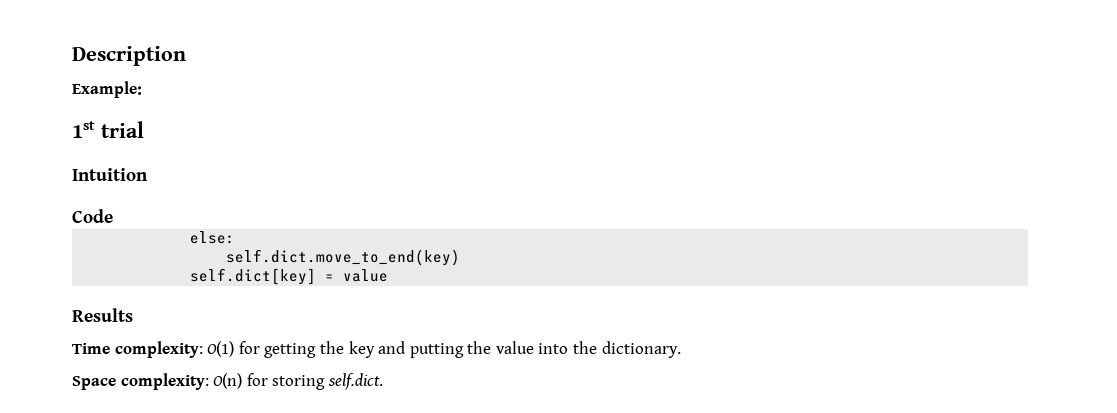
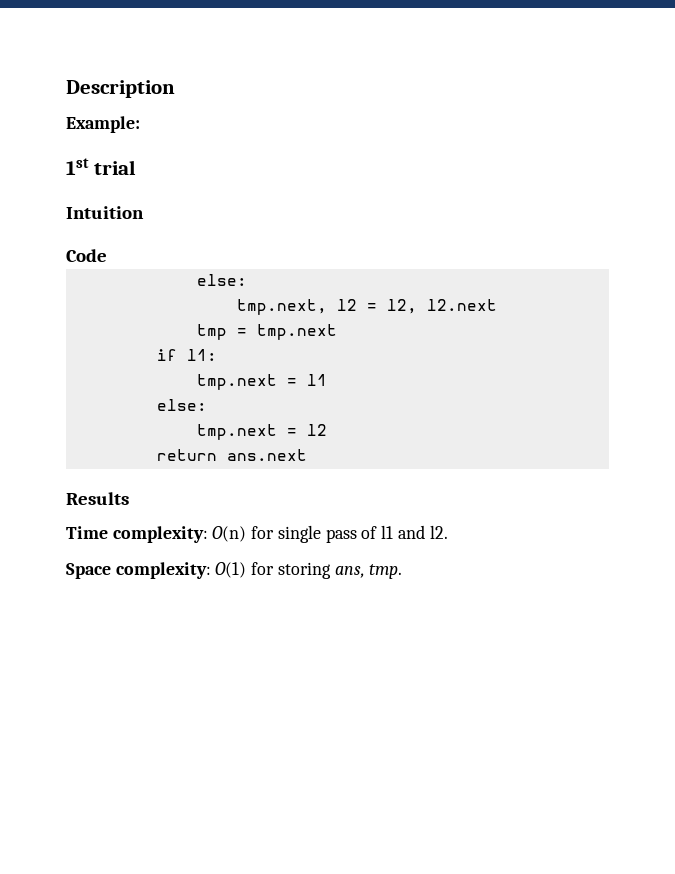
- self.dict.move_to_end(key)
- self.dict[key] = value
+ tmp.next, l2 = l2, l2.next
+ tmp = tmp.next
+ if l1:
+ tmp.next = l1
+ else:
+ tmp.next = l2
+ return ans.next
  Results
- Time complexity: O(1) for getting the key and putting the value into the dictionary.
+ Time complexity: O(n) for single pass of l1 and l2.
- Space complexity: O(n) for storing self.dict.
+ Space complexity: O(1) for storing ans, tmp.

